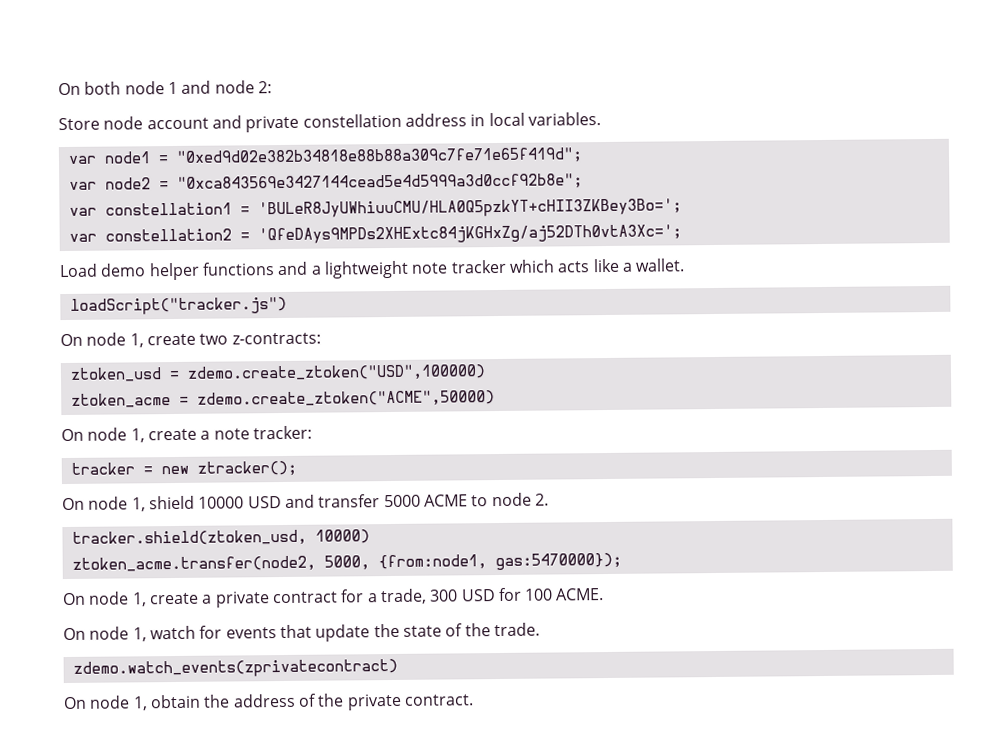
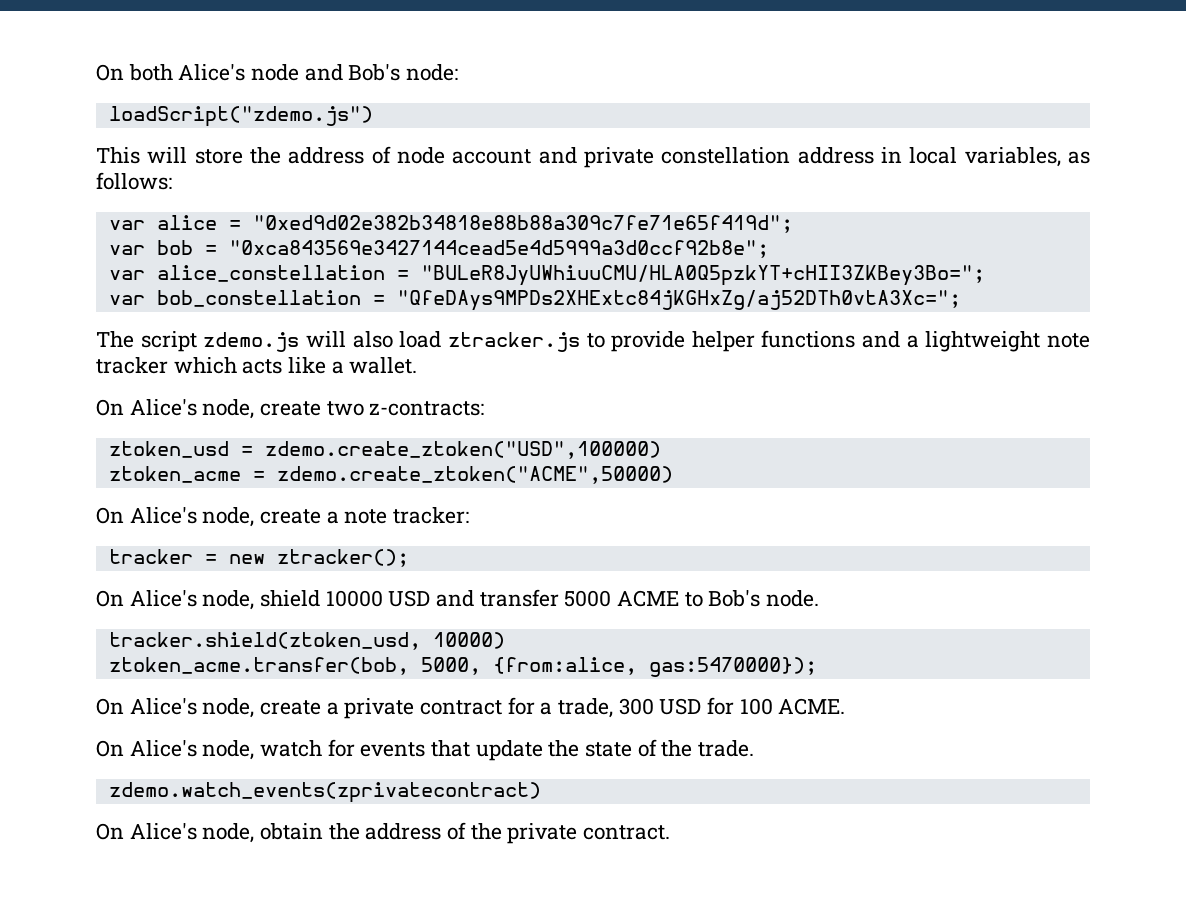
- On both node 1 and node 2:
- Store node account and private constellation address in local variables.
- var node1 = "0xed9d02e382b34818e88b88a309c7fe71e65f419d";
+ On both Alice's node and Bob's node:
+ loadScript("zdemo.js")
+ This will store the address of node account and private constellation address in local variables, as follows:
+ var alice = "0xed9d02e382b34818e88b88a309c7fe71e65f419d";
- var node2 = "0xca843569e3427144cead5e4d5999a3d0ccf92b8e";
+ var bob = "0xca843569e3427144cead5e4d5999a3d0ccf92b8e";
- var constellation1 = 'BULeR8JyUWhiuuCMU/HLA0Q5pzkYT+cHII3ZKBey3Bo=';
- var constellation2 = 'QfeDAys9MPDs2XHExtc84jKGHxZg/aj52DTh0vtA3Xc=';
- Load demo helper functions and a lightweight note tracker which acts like a wallet.
+ var alice_constellation = "BULeR8JyUWhiuuCMU/HLA0Q5pzkYT+cHII3ZKBey3Bo=";
+ var bob_constellation = "QfeDAys9MPDs2XHExtc84jKGHxZg/aj52DTh0vtA3Xc=";
+ The script zdemo.js will also load ztracker.js to provide helper functions and a lightweight note tracker which acts like a wallet.
- loadScript("tracker.js")
- On node 1, create two z-contracts:
+ On Alice's node, create two z-contracts:
- On node 1, create a note tracker:
+ On Alice's node, create a note tracker:
- On node 1, shield 10000 USD and transfer 5000 ACME to node 2.
+ On Alice's node, shield 10000 USD and transfer 5000 ACME to Bob's node.
- ztoken_acme.transfer(node2, 5000, {from:node1, gas:5470000});
+ ztoken_acme.transfer(bob, 5000, {from:alice, gas:5470000});
- On node 1, create a private contract for a trade, 300 USD for 100 ACME.
+ On Alice's node, create a private contract for a trade, 300 USD for 100 ACME.
- On node 1, watch for events that update the state of the trade.
+ On Alice's node, watch for events that update the state of the trade.
- On node 1, obtain the address of the private contract.
+ On Alice's node, obtain the address of the private contract.

